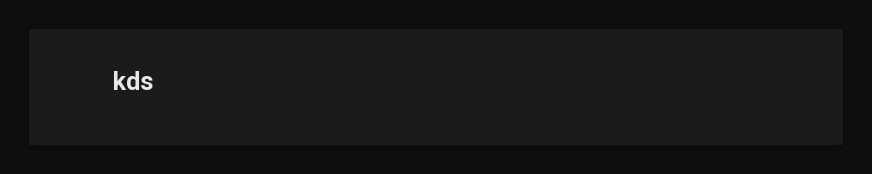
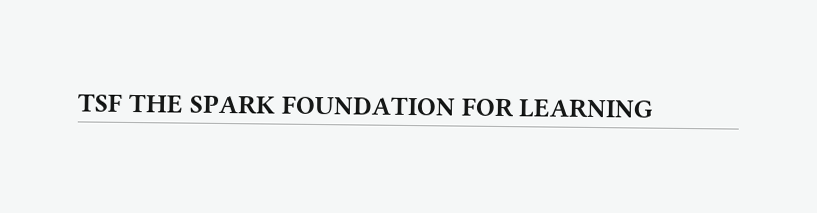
- kds
+ TSF THE SPARK FOUNDATION FOR LEARNING

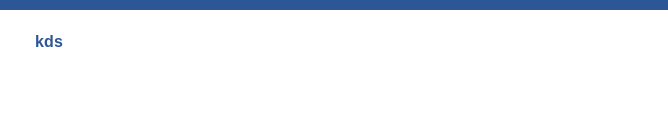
- TSF THE SPARK FOUNDATION FOR LEARNING
+ kds

